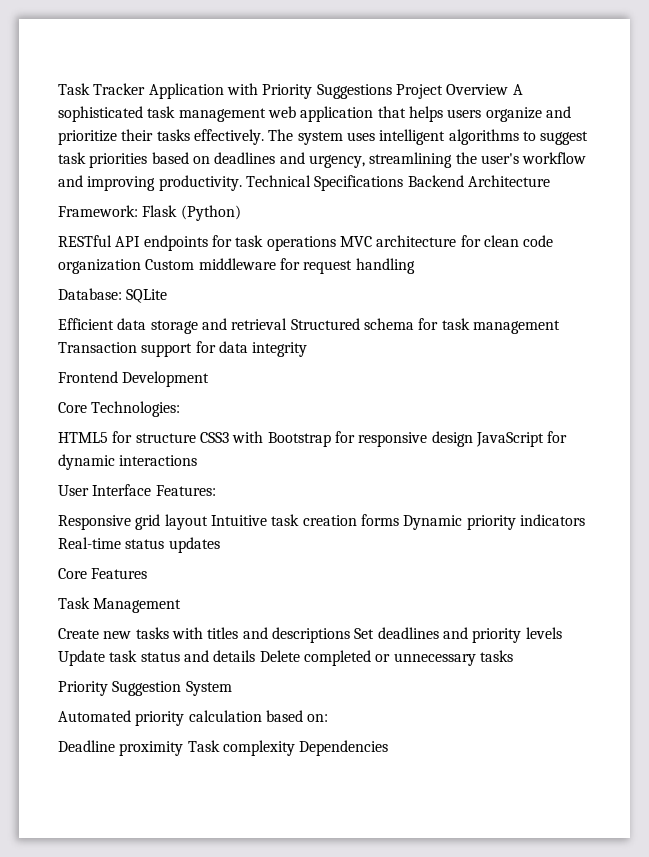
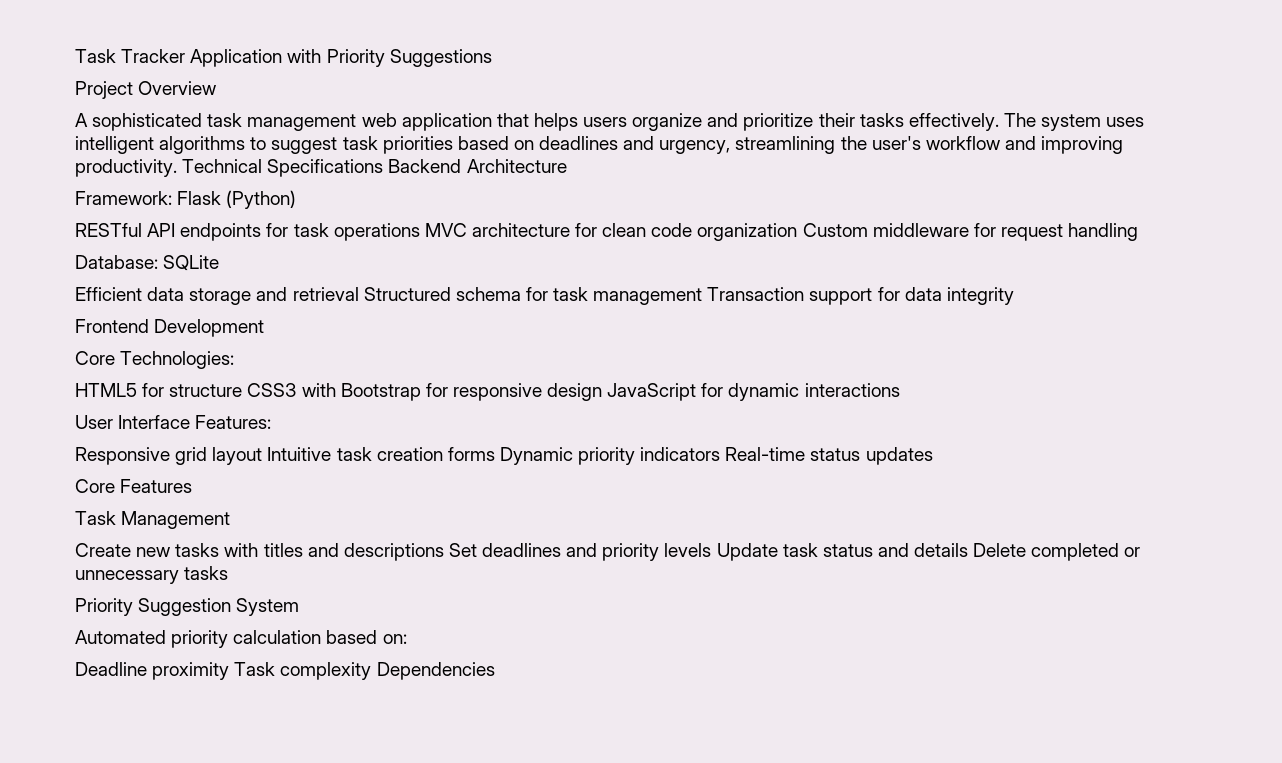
- Task Tracker Application with Priority Suggestions Project Overview A sophisticated task management web application that helps users organize and prioritize their tasks effectively.
+ Task Tracker Application with Priority Suggestions
+ Project Overview
+ A sophisticated task management web application that helps users organize and prioritize their tasks effectively.

